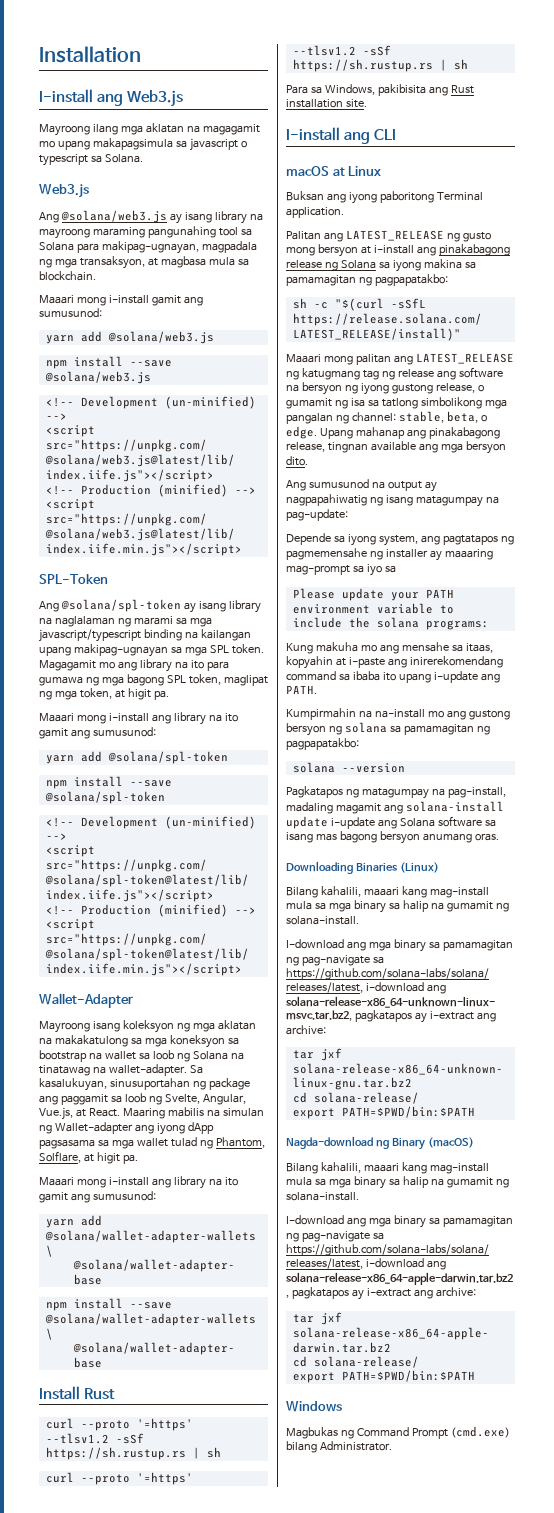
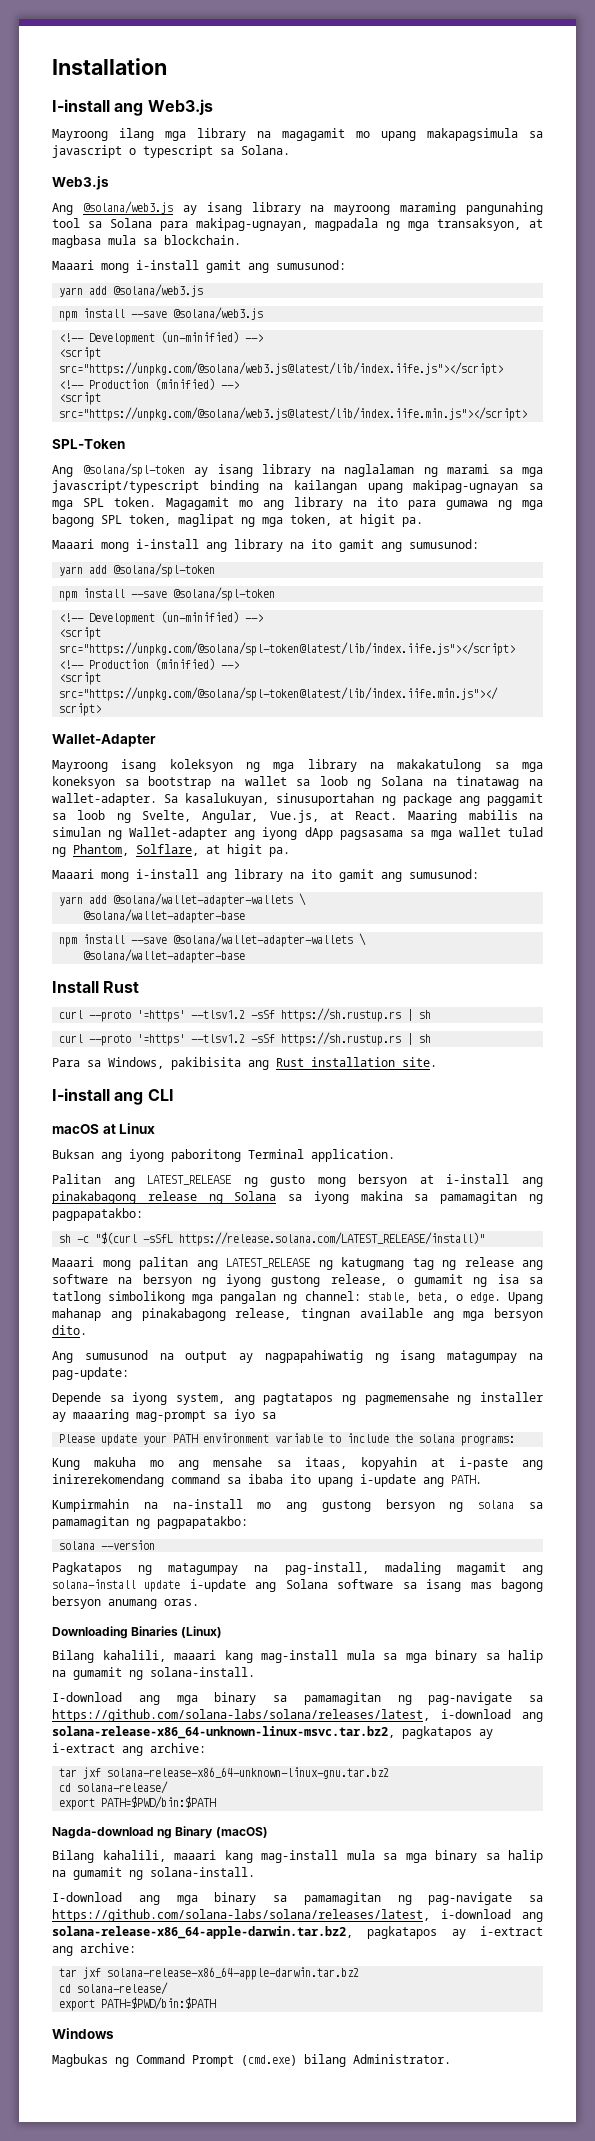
- Mayroong ilang mga aklatan na magagamit mo upang makapagsimula sa javascript o typescript sa Solana.
+ Mayroong ilang mga library na magagamit mo upang makapagsimula sa javascript o typescript sa Solana.
- Mayroong isang koleksyon ng mga aklatan na makakatulong sa mga koneksyon sa bootstrap na wallet sa loob ng Solana na tinatawag na wallet-adapter.
+ Mayroong isang koleksyon ng mga library na makakatulong sa mga koneksyon sa bootstrap na wallet sa loob ng Solana na tinatawag na wallet-adapter.

